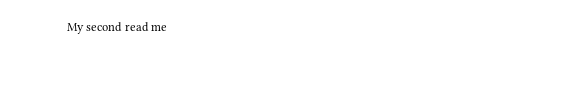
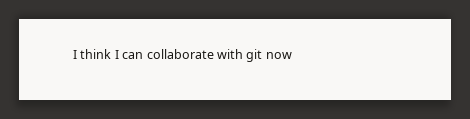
- My second read me
+ I think I can collaborate with git now

